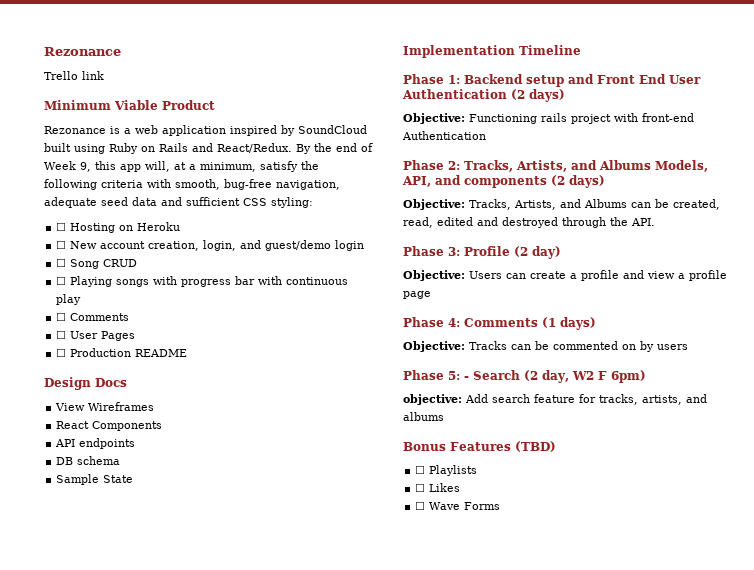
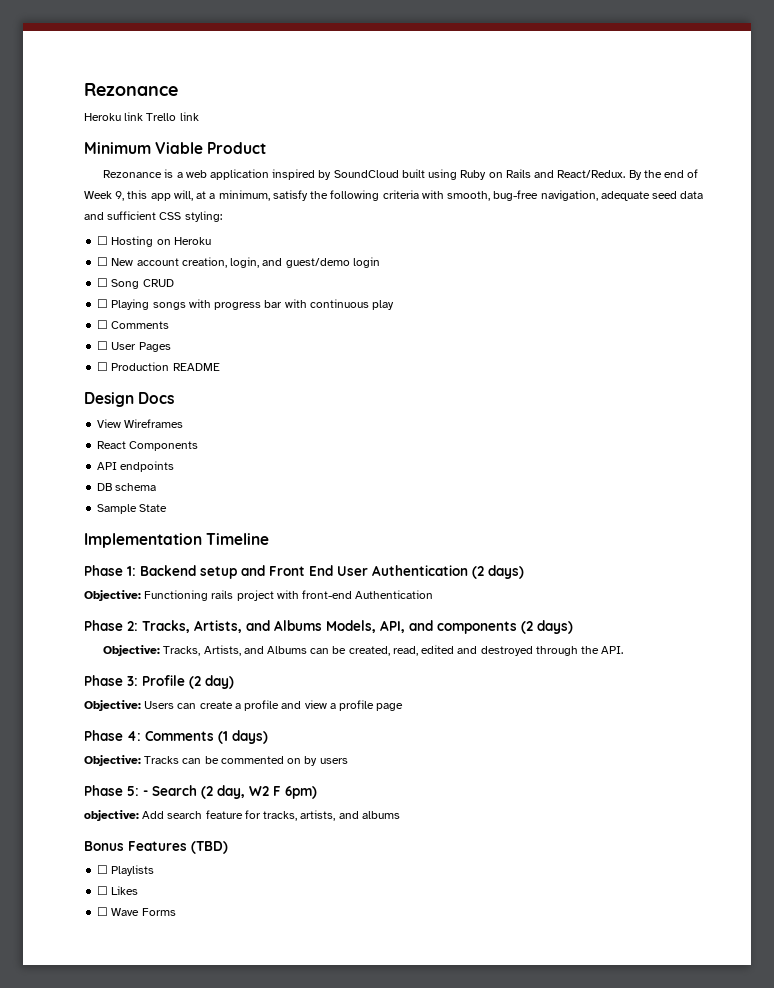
- Trello link
+ Heroku link Trello link

